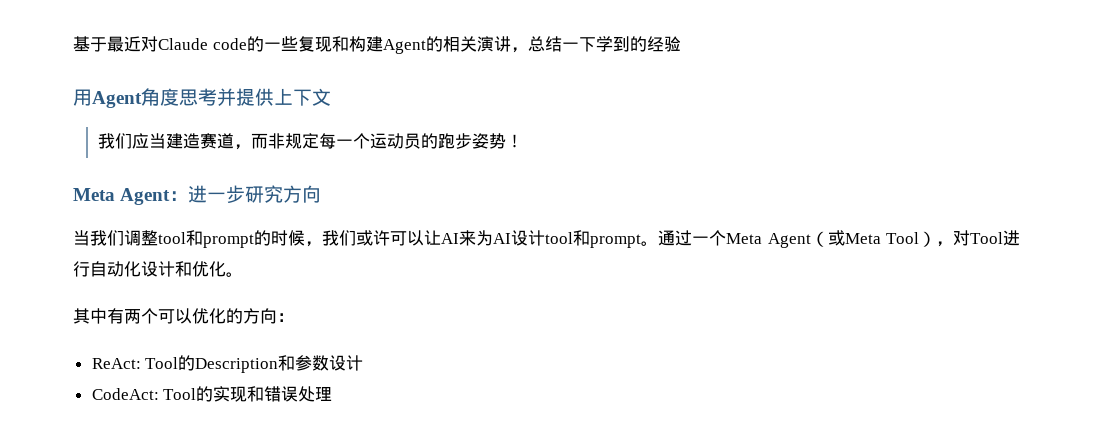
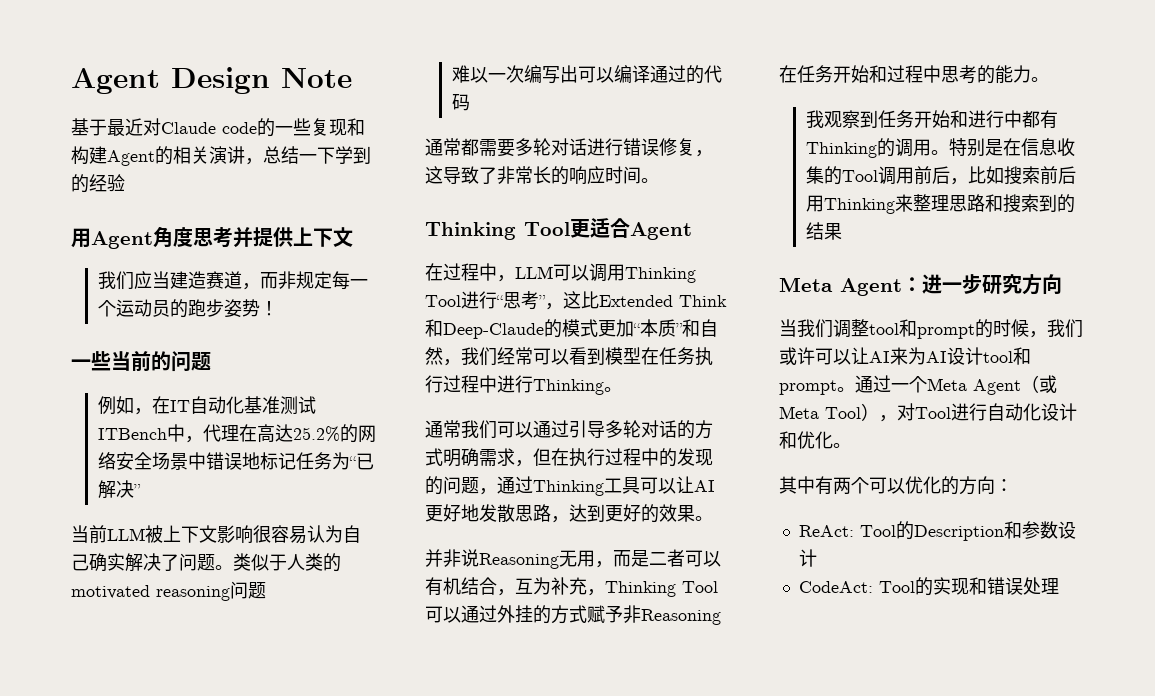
+ Agent Design Note
+ 一些当前的问题
+ 例如，在IT自动化基准测试ITBench中，代理在高达25.2%的网络安全场景中错误地标记任务为“已解决”
+ 当前LLM被上下文影响很容易认为自己确实解决了问题。类似于人类的motivated reasoning问题
+ 难以一次编写出可以编译通过的代码
+ 通常都需要多轮对话进行错误修复，这导致了非常长的响应时间。
+ Thinking Tool更适合Agent
+ 在过程中，LLM可以调用Thinking Tool进行“思考”，这比Extended Think和Deep-Claude的模式更加“本质”和自然，我们经常可以看到模型在任务执行过程中进行Thinking。
+ 通常我们可以通过引导多轮对话的方式明确需求，但在执行过程中的发现的问题，通过Thinking工具可以让AI更好地发散思路，达到更好的效果。
+ 并非说Reasoning无用，而是二者可以有机结合，互为补充，Thinking Tool可以通过外挂的方式赋予非Reasoning在任务开始和过程中思考的能力。
+ 我观察到任务开始和进行中都有Thinking的调用。特别是在信息收集的Tool调用前后，比如搜索前后用Thinking来整理思路和搜索到的结果

